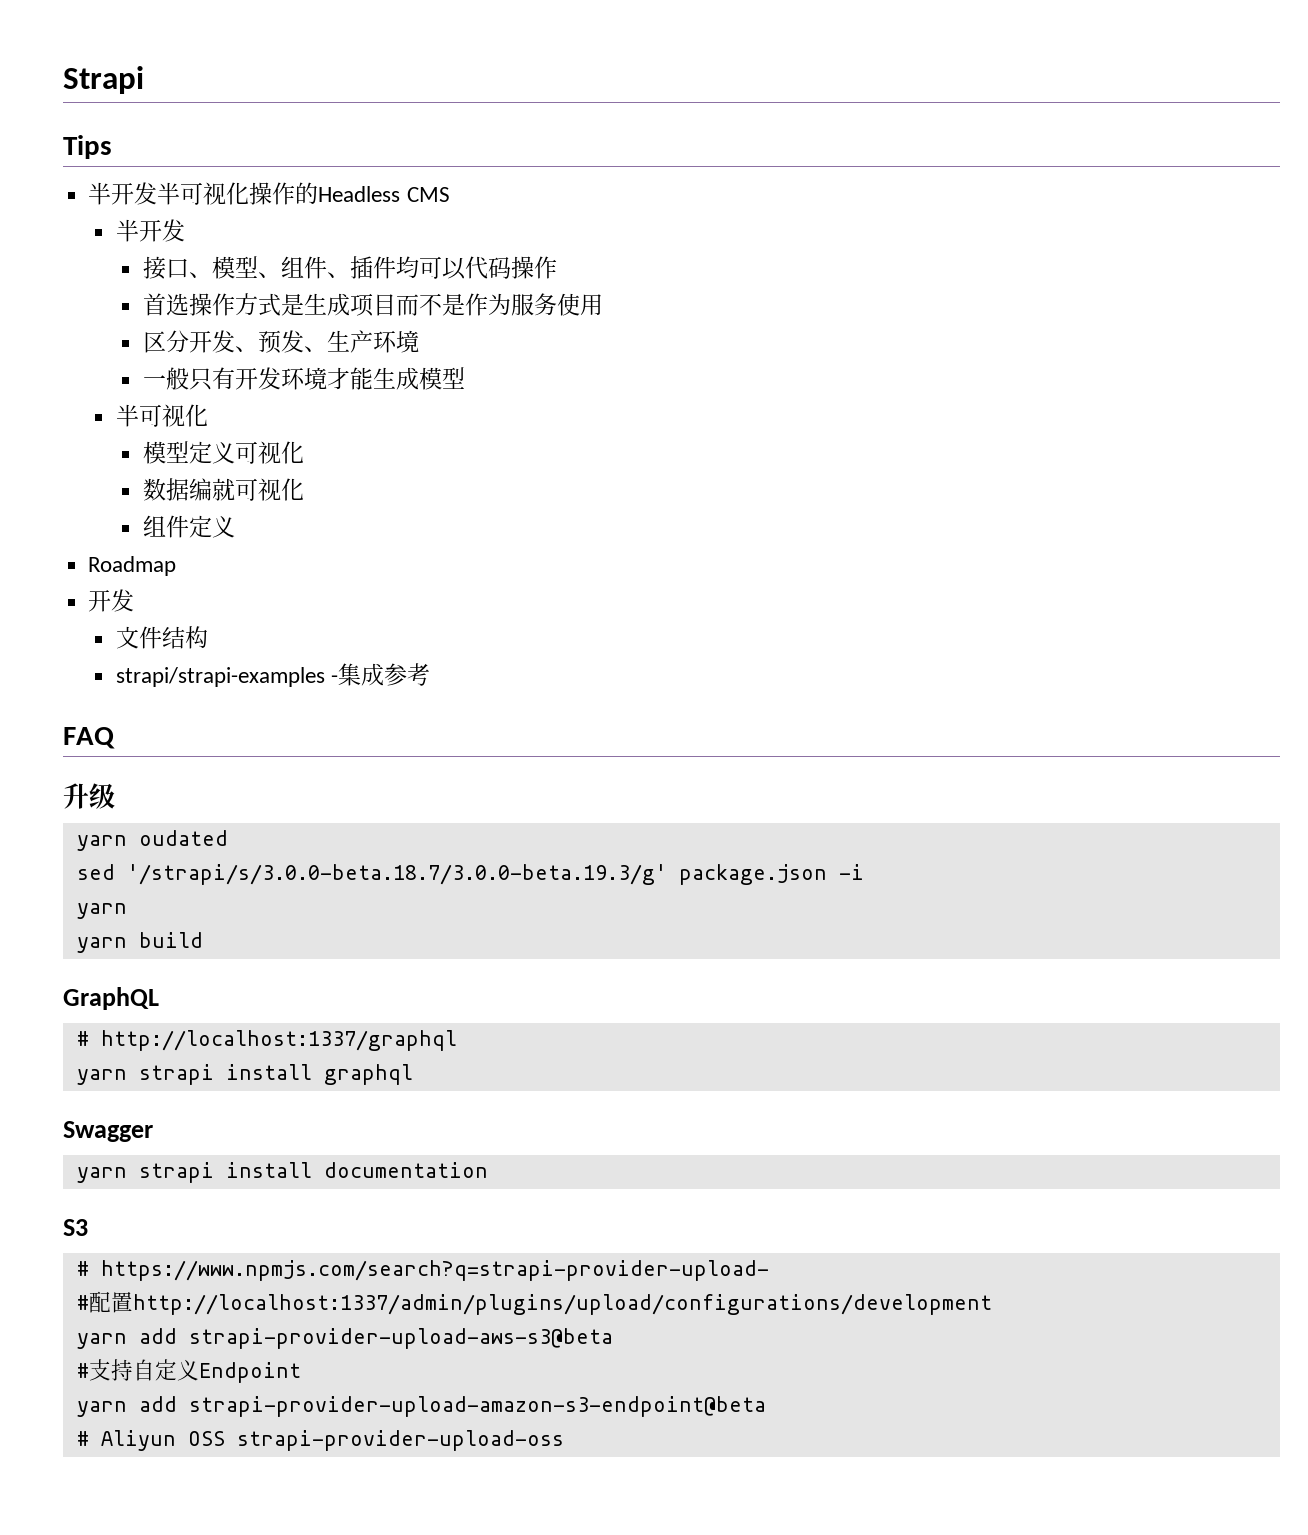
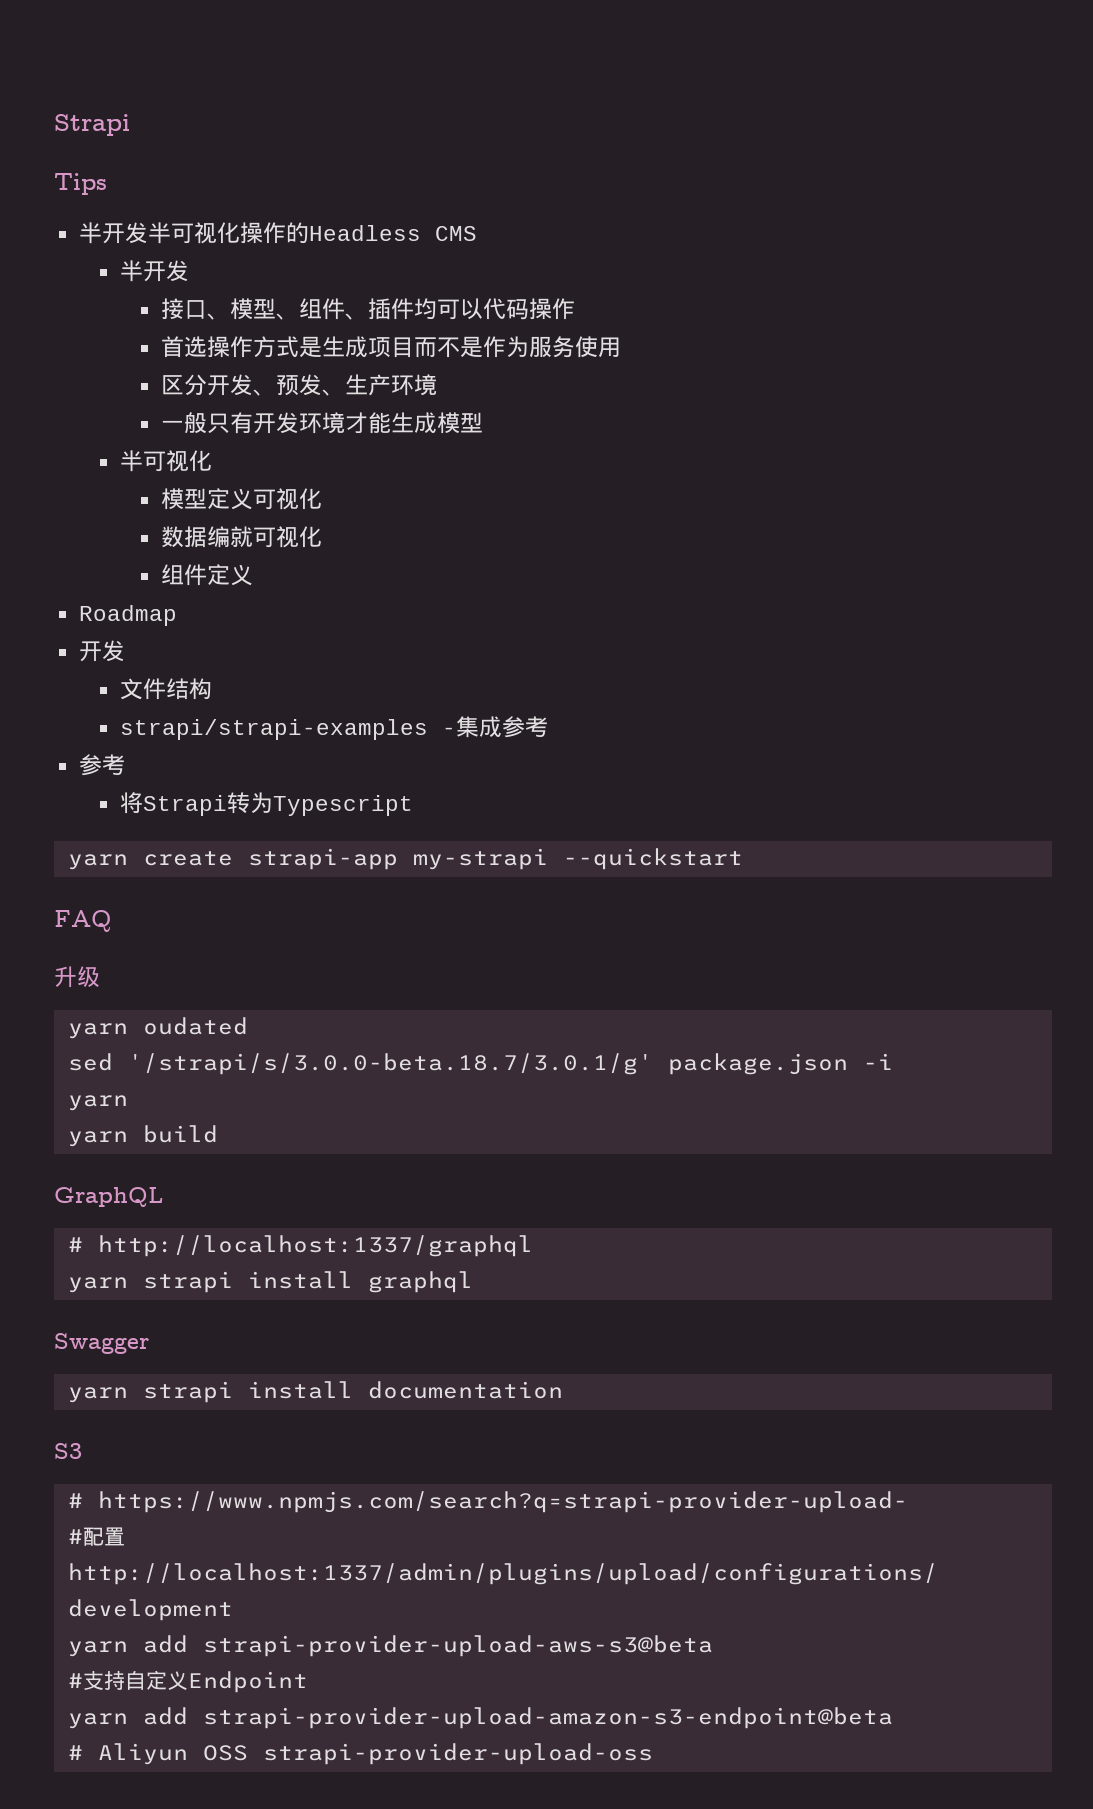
  strapi/strapi-examples -集成参考
+ 参考
+ 将Strapi转为Typescript
+ yarn create strapi-app my-strapi --quickstart
- sed '/strapi/s/3.0.0-beta.18.7/3.0.0-beta.19.3/g' package.json -i
+ sed '/strapi/s/3.0.0-beta.18.7/3.0.1/g' package.json -i

